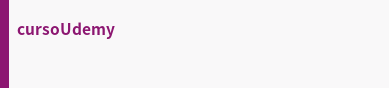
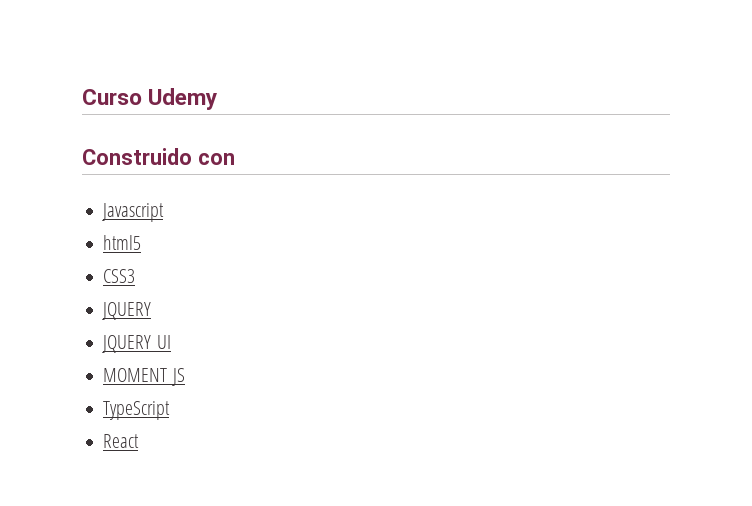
- cursoUdemy
+ Curso Udemy
+ Construido con
+ Javascript
+ html5
+ CSS3
+ JQUERY
+ JQUERY UI
+ MOMENT JS
+ TypeScript
+ React

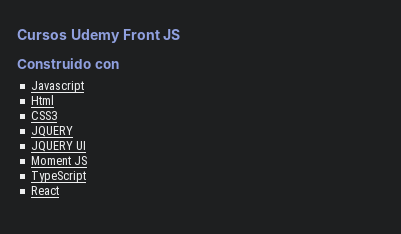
- Curso Udemy
+ Cursos Udemy Front JS
- html5
+ Html
- MOMENT JS
+ Moment JS

